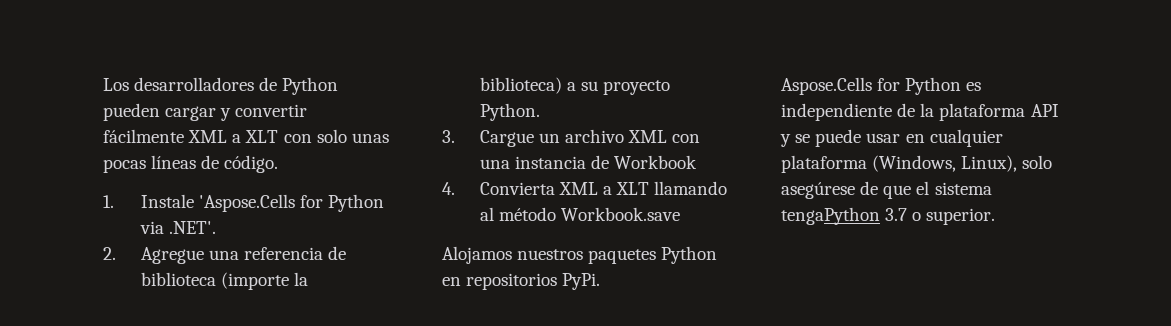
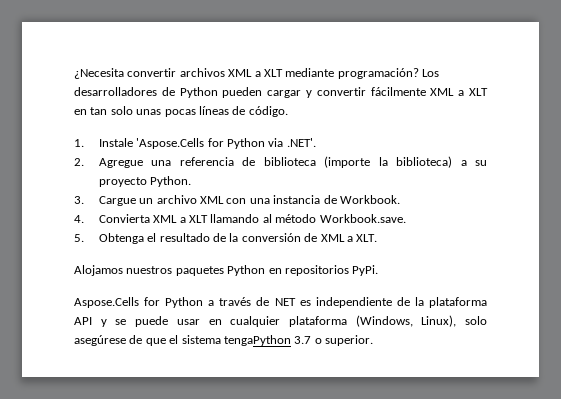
+ ¿Necesita convertir archivos XML a XLT mediante programación?
- Los desarrolladores de Python pueden cargar y convertir fácilmente XML a XLT con solo unas pocas líneas de código.
+ Los desarrolladores de Python pueden cargar y convertir fácilmente XML a XLT en tan solo unas pocas líneas de código.
- 3. Cargue un archivo XML con una instancia de Workbook
+ 3. Cargue un archivo XML con una instancia de Workbook.
- 4. Convierta XML a XLT llamando al método Workbook.save
+ 4. Convierta XML a XLT llamando al método Workbook.save.
+ 5. Obtenga el resultado de la conversión de XML a XLT.
- Aspose.Cells for Python es independiente de la plataforma API y se puede usar en cualquier plataforma (Windows, Linux), solo asegúrese de que el sistema tengaPython 3.7 o superior.
+ Aspose.Cells for Python a través de NET es independiente de la plataforma API y se puede usar en cualquier plataforma (Windows, Linux), solo asegúrese de que el sistema tengaPython 3.7 o superior.

